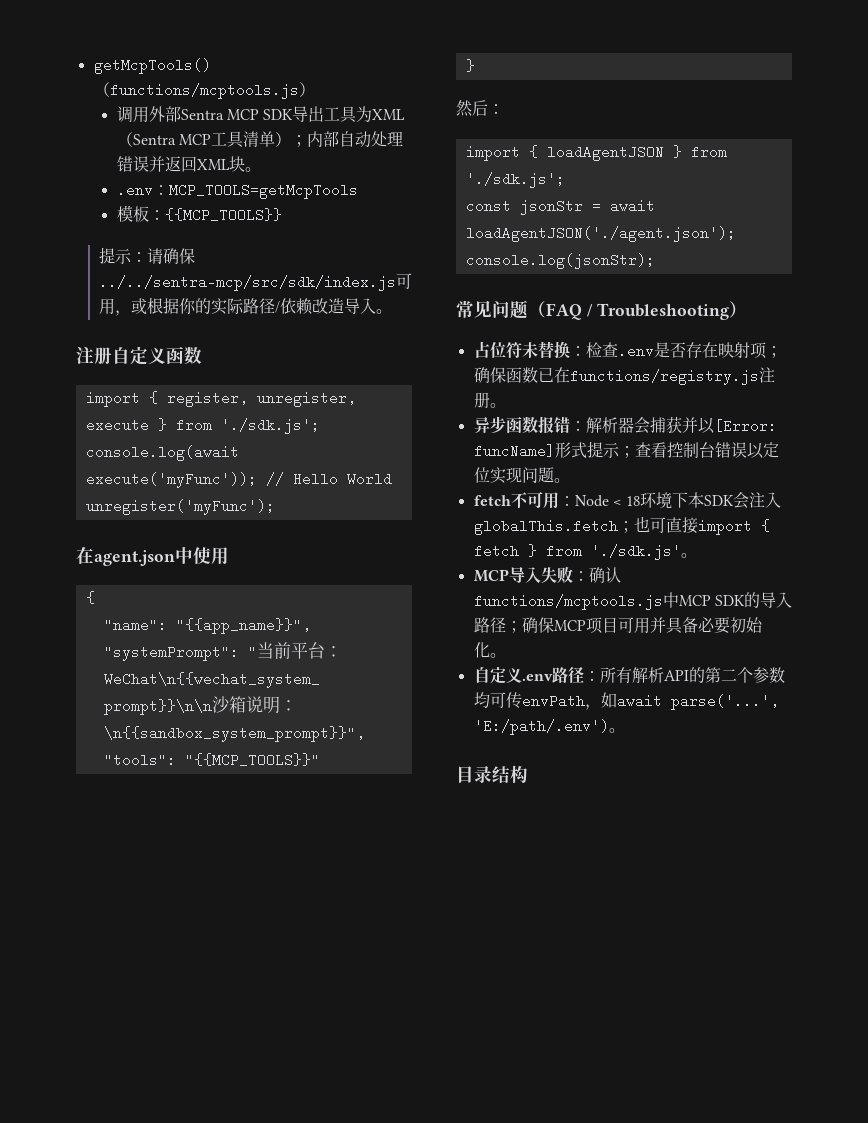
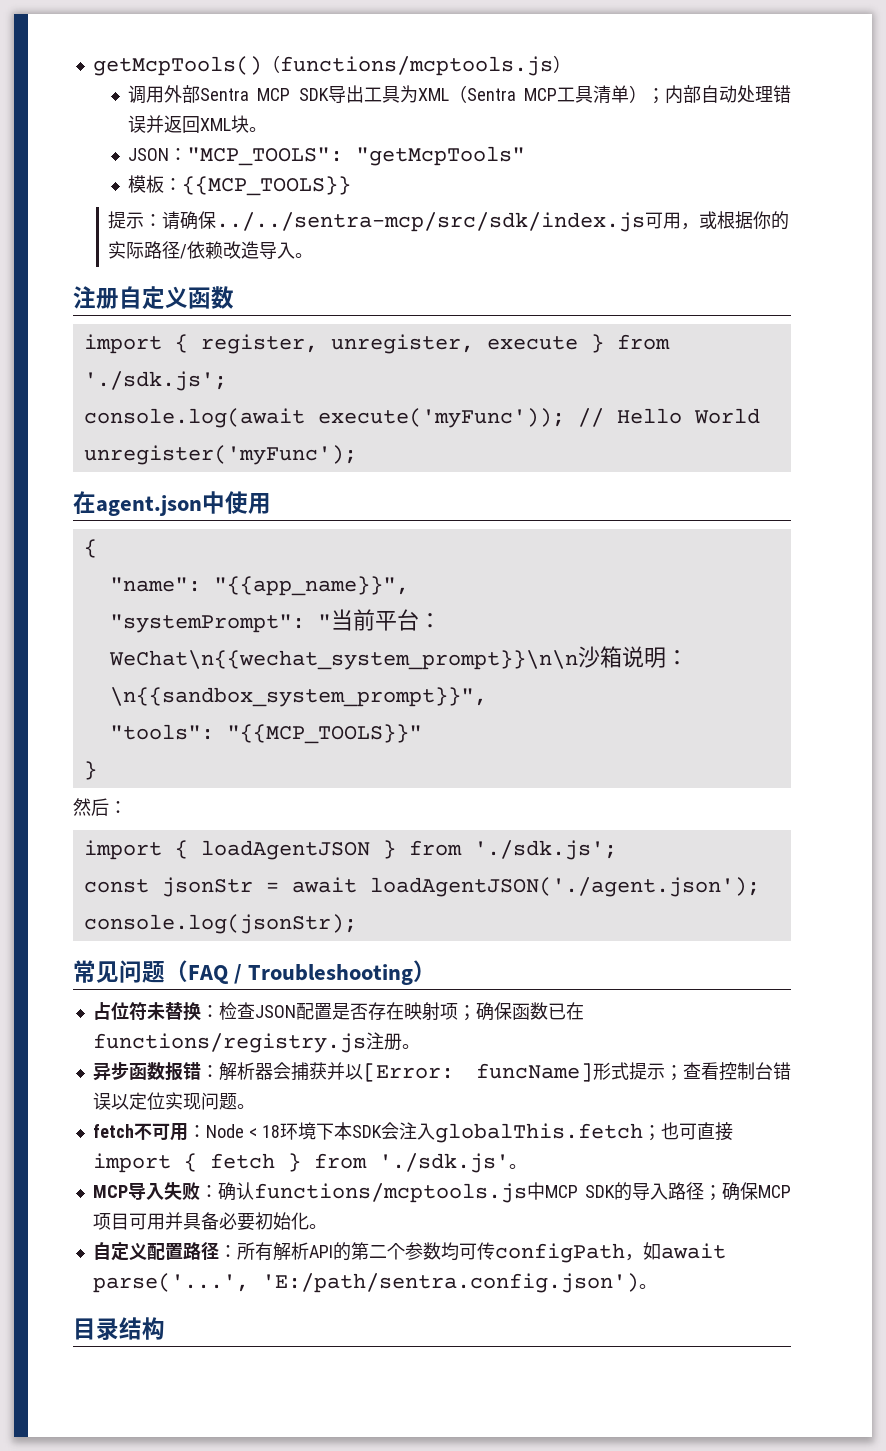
- .env：MCP_TOOLS=getMcpTools
+ JSON："MCP_TOOLS": "getMcpTools"
- 占位符未替换：检查.env是否存在映射项；确保函数已在functions/registry.js注册。
+ 占位符未替换：检查JSON配置是否存在映射项；确保函数已在functions/registry.js注册。
- 自定义.env路径：所有解析API的第二个参数均可传envPath，如await parse('...', 'E:/path/.env')。
+ 自定义配置路径：所有解析API的第二个参数均可传configPath，如await parse('...', 'E:/path/sentra.config.json')。

